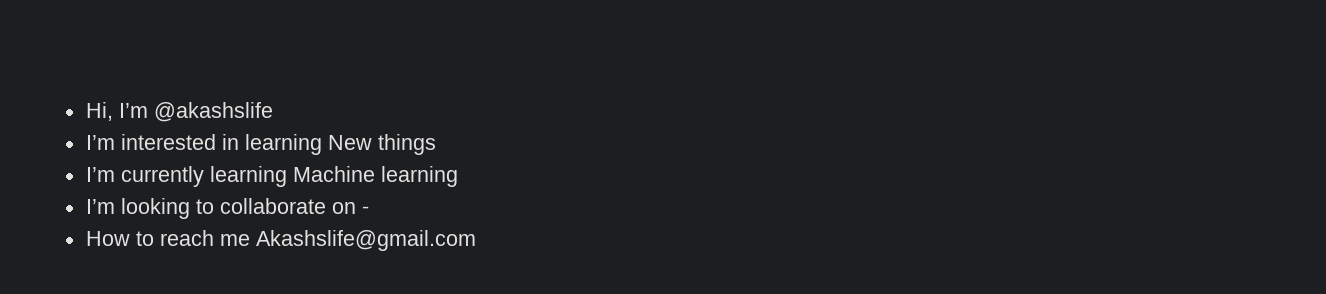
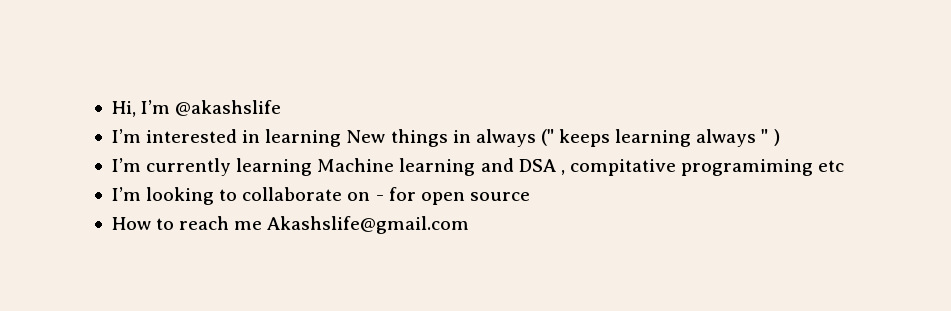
- I’m interested in learning New things
+ I’m interested in learning New things in always (" keeps learning always " )
- I’m currently learning Machine learning
+ I’m currently learning Machine learning and DSA , compitative programiming etc
- I’m looking to collaborate on -
+ I’m looking to collaborate on - for open source

